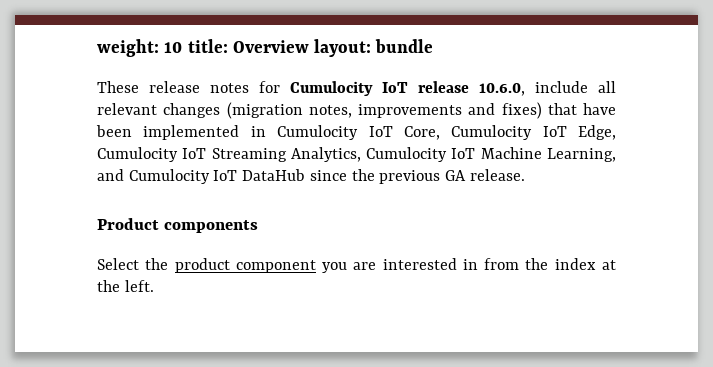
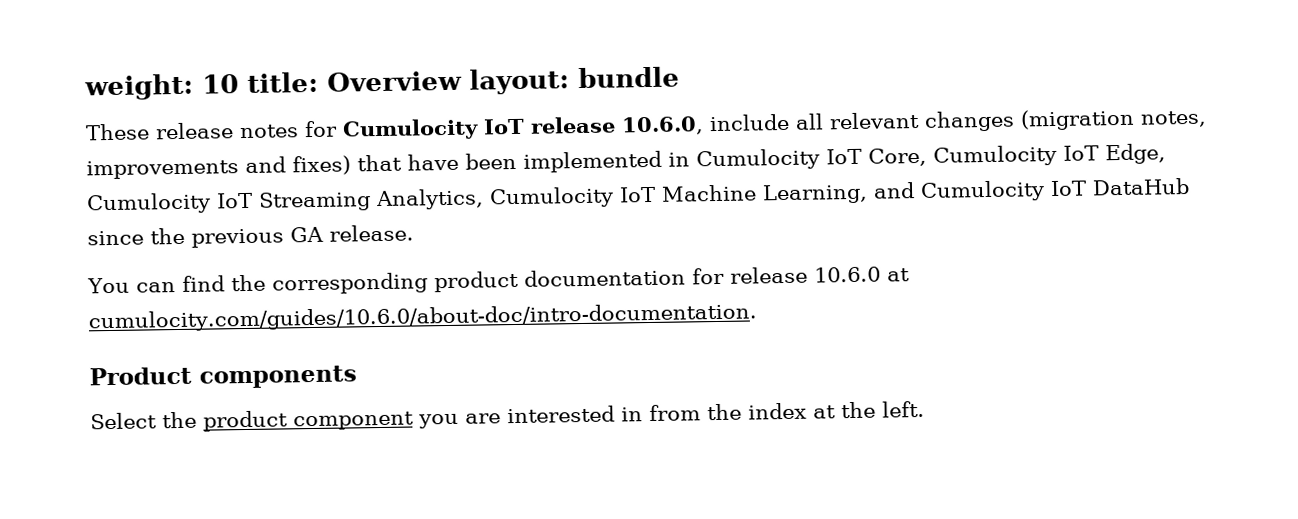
+ You can find the corresponding product documentation for release 10.6.0 at cumulocity.com/guides/10.6.0/about-doc/intro-documentation.

